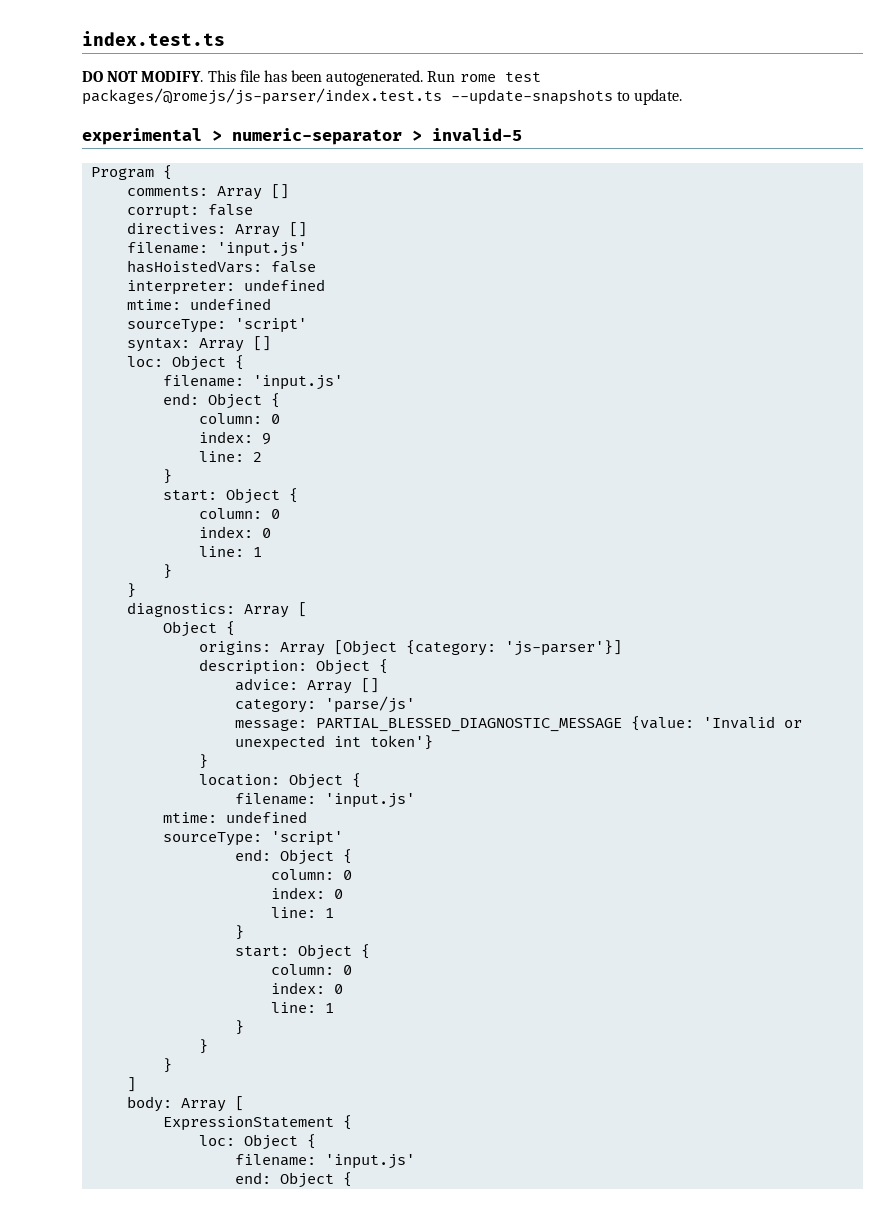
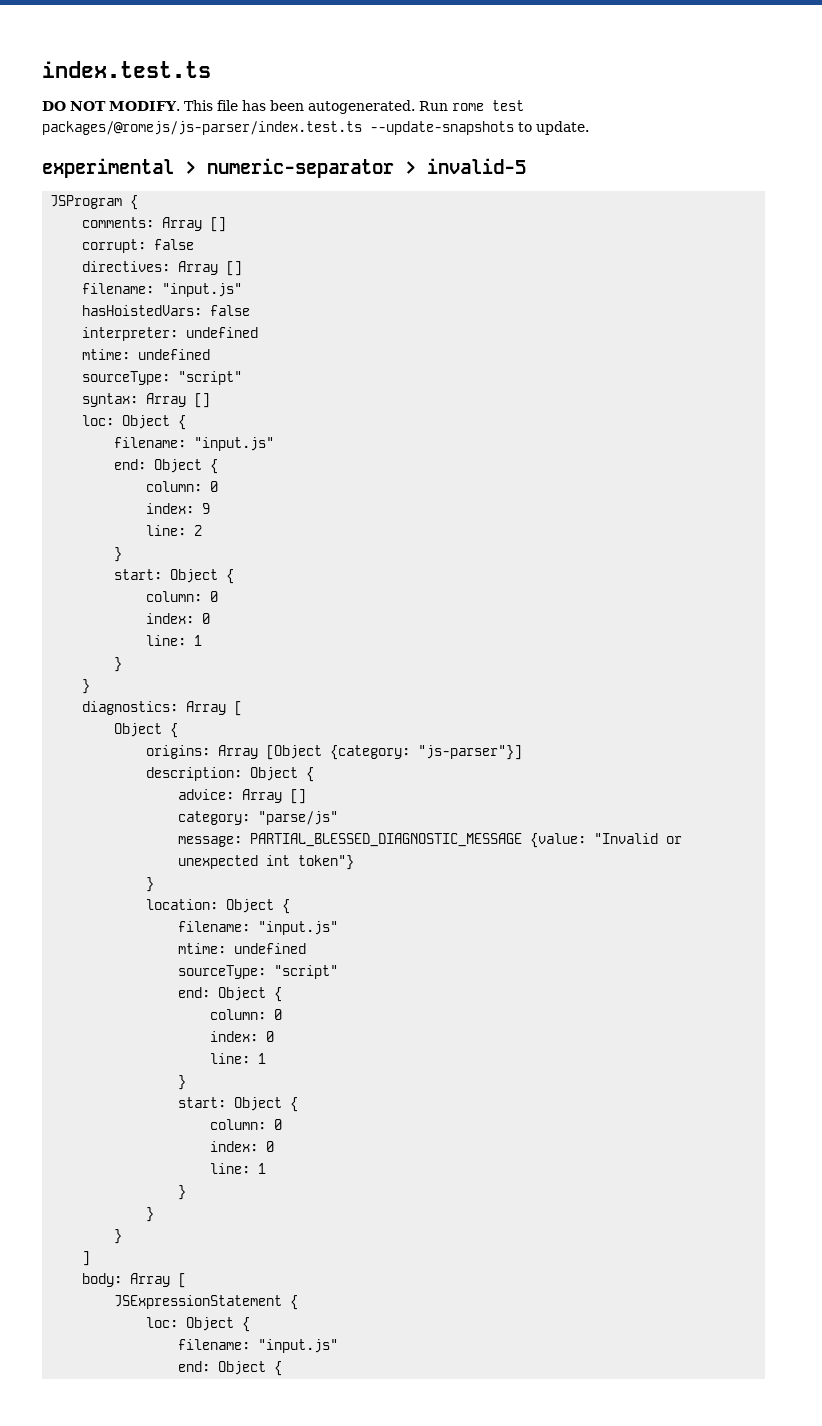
- Program {
+ JSProgram {
  directives: Array []
- filename: 'input.js'
+ filename: "input.js"
  interpreter: undefined
  mtime: undefined
- sourceType: 'script'
+ sourceType: "script"
  syntax: Array []
  loc: Object {
- filename: 'input.js'
+ filename: "input.js"
- origins: Array [Object {category: 'js-parser'}]
+ origins: Array [Object {category: "js-parser"}]
- category: 'parse/js'
+ category: "parse/js"
- message: PARTIAL_BLESSED_DIAGNOSTIC_MESSAGE {value: 'Invalid or unexpected int token'}
+ message: PARTIAL_BLESSED_DIAGNOSTIC_MESSAGE {value: "Invalid or unexpected int token"}
  location: Object {
- filename: 'input.js'
+ filename: "input.js"
  mtime: undefined
- sourceType: 'script'
+ sourceType: "script"
- ExpressionStatement {
+ JSExpressionStatement {
  loc: Object {
- filename: 'input.js'
+ filename: "input.js"

